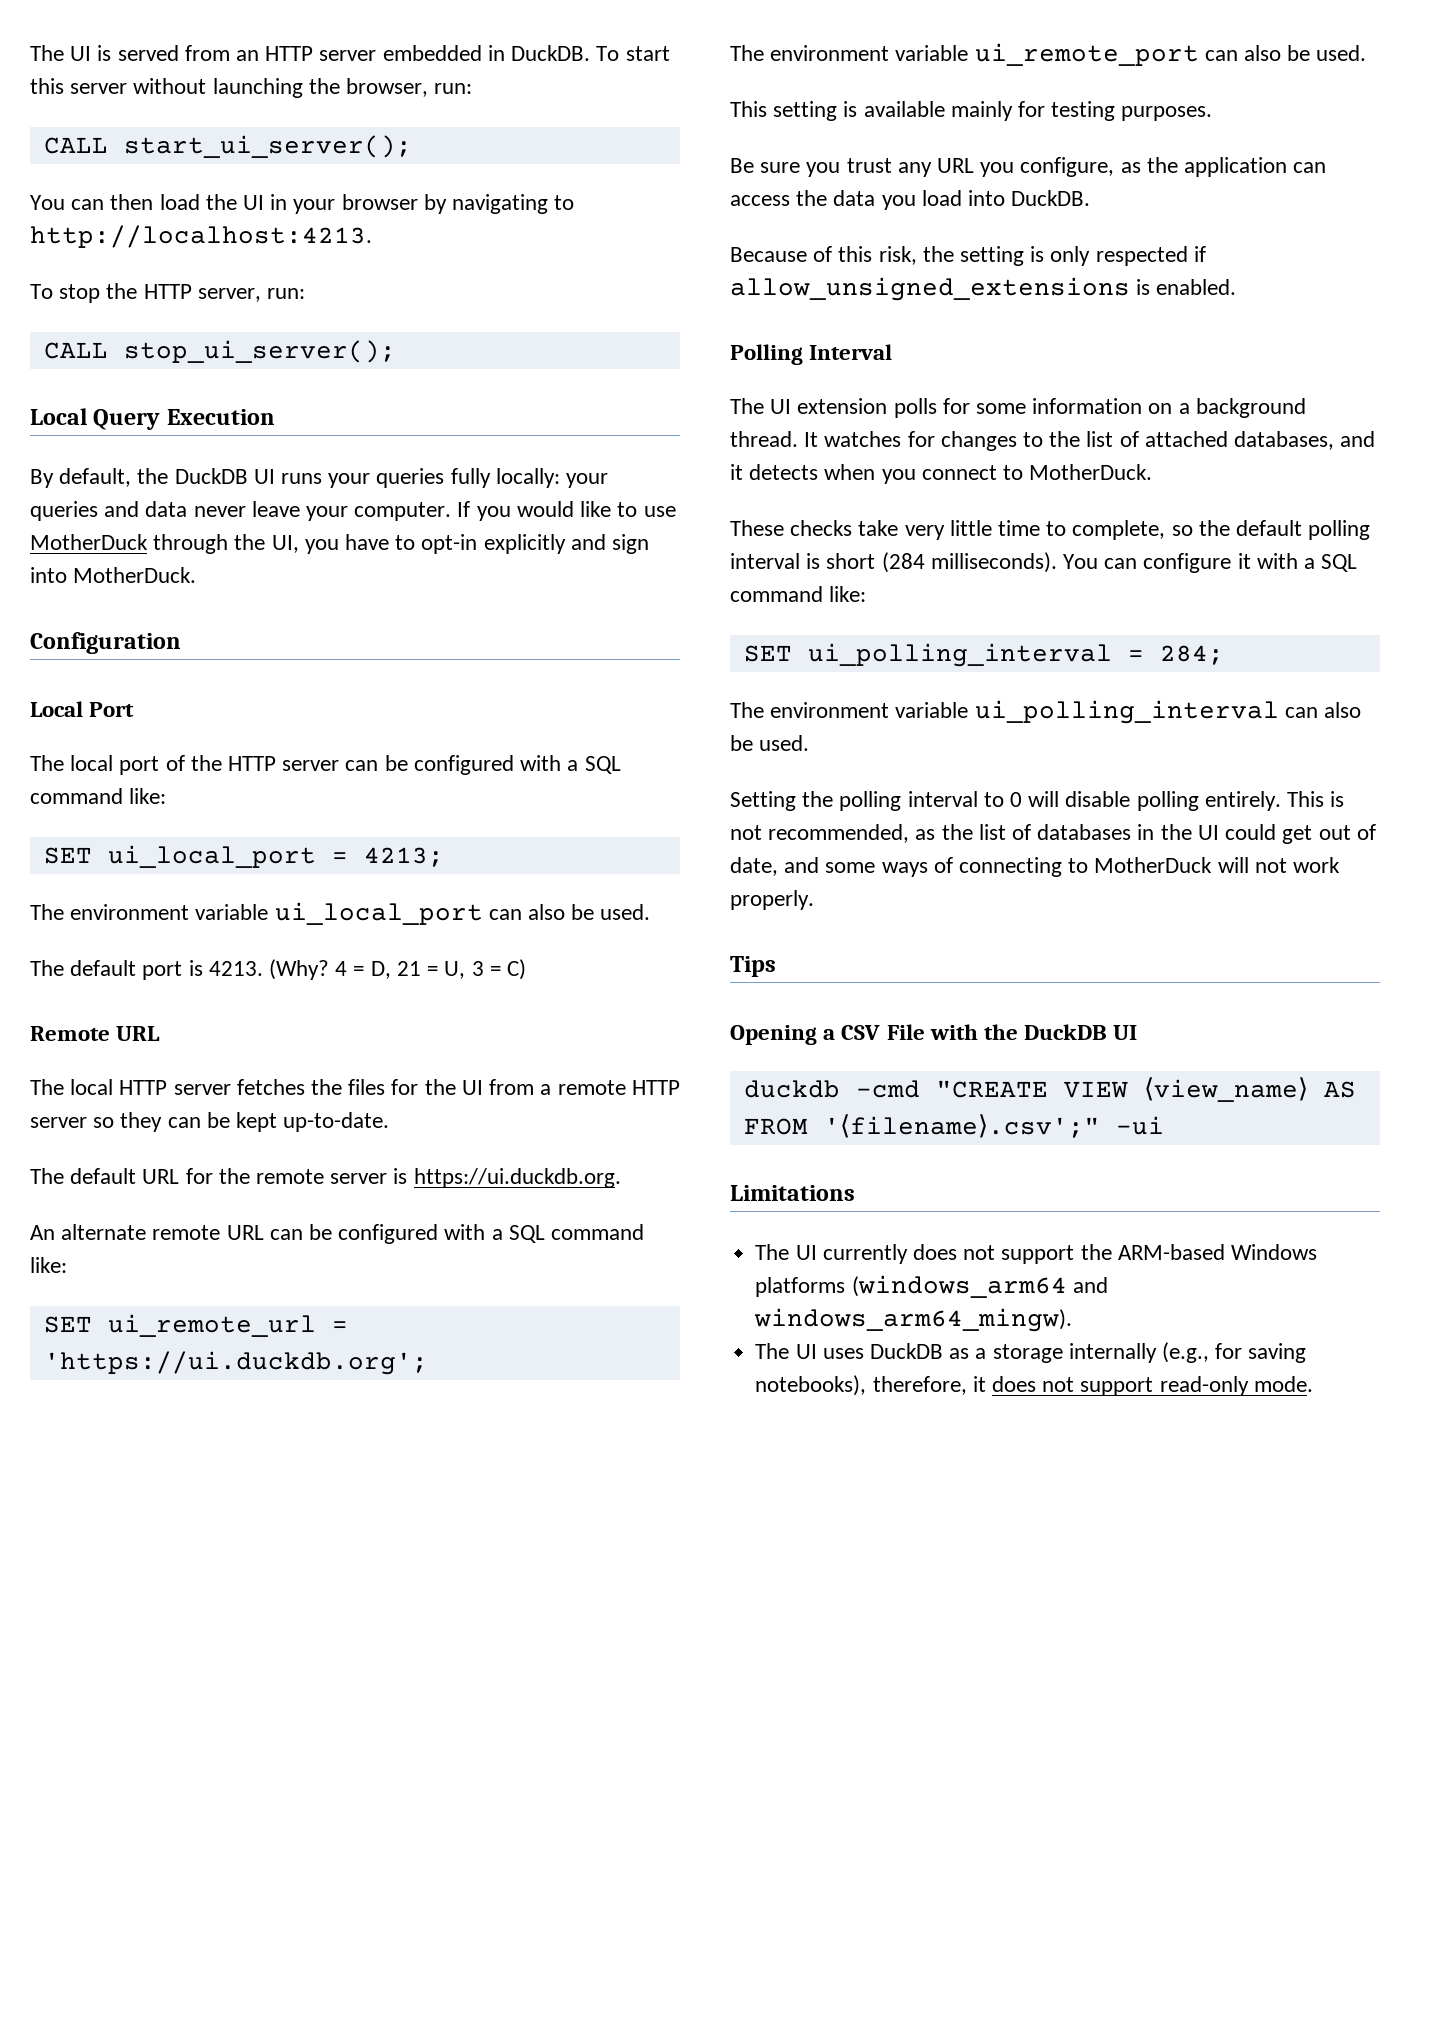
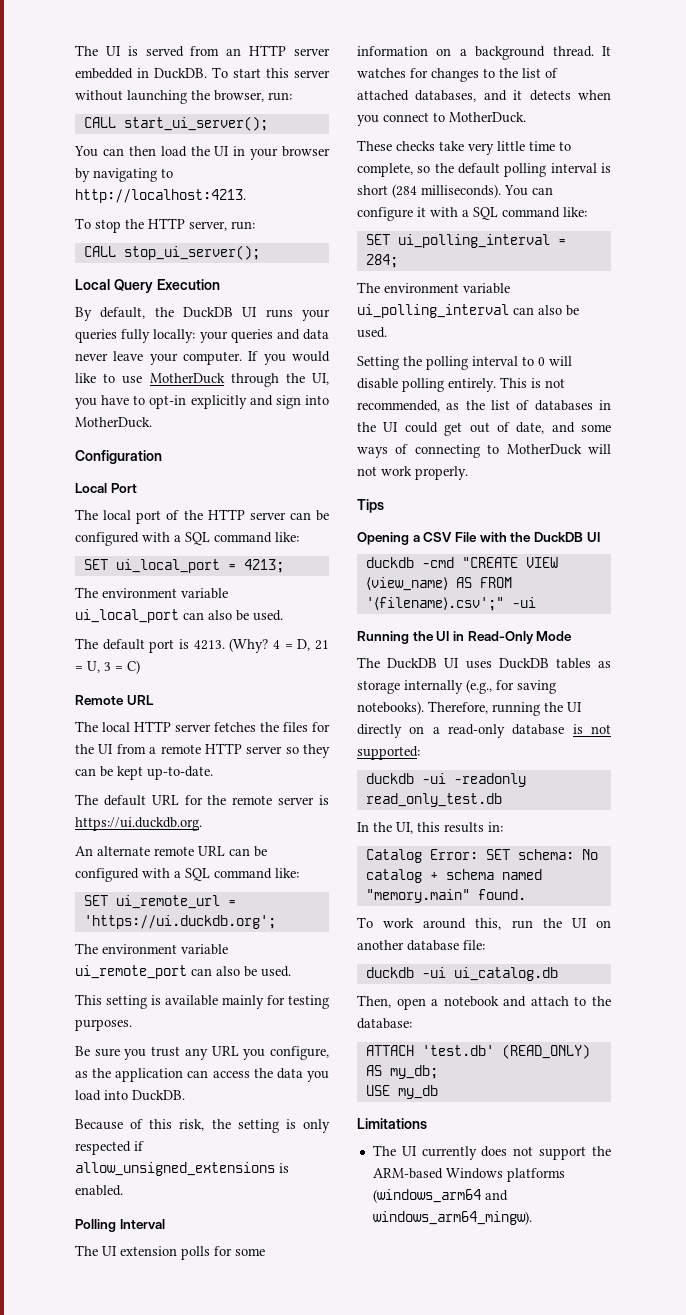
+ Running the UI in Read-Only Mode
+ The DuckDB UI uses DuckDB tables as storage internally (e.g., for saving notebooks). Therefore, running the UI directly on a read-only database is not supported:
+ duckdb -ui -readonly read_only_test.db
+ In the UI, this results in:
+ Catalog Error: SET schema: No catalog + schema named "memory.main" found.
+ To work around this, run the UI on another database file:
+ duckdb -ui ui_catalog.db
+ Then, open a notebook and attach to the database:
+ ATTACH 'test.db' (READ_ONLY) AS my_db;
+ USE my_db
- The UI uses DuckDB as a storage internally (e.g., for saving notebooks), therefore, it does not support read-only mode.

